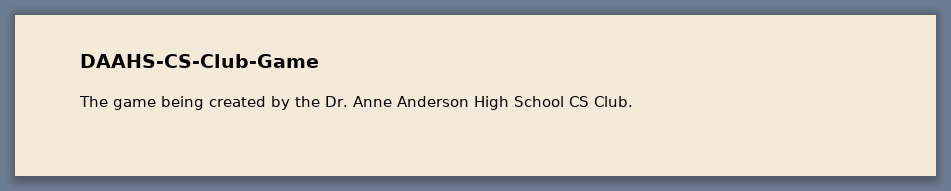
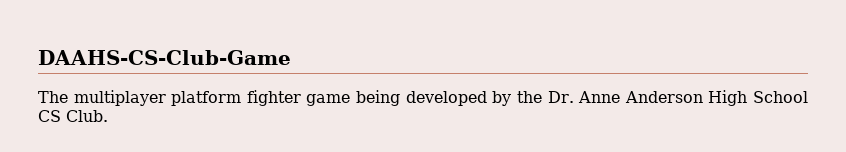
- The game being created by the Dr. Anne Anderson High School CS Club.
+ The multiplayer platform fighter game being developed by the Dr. Anne Anderson High School CS Club.

